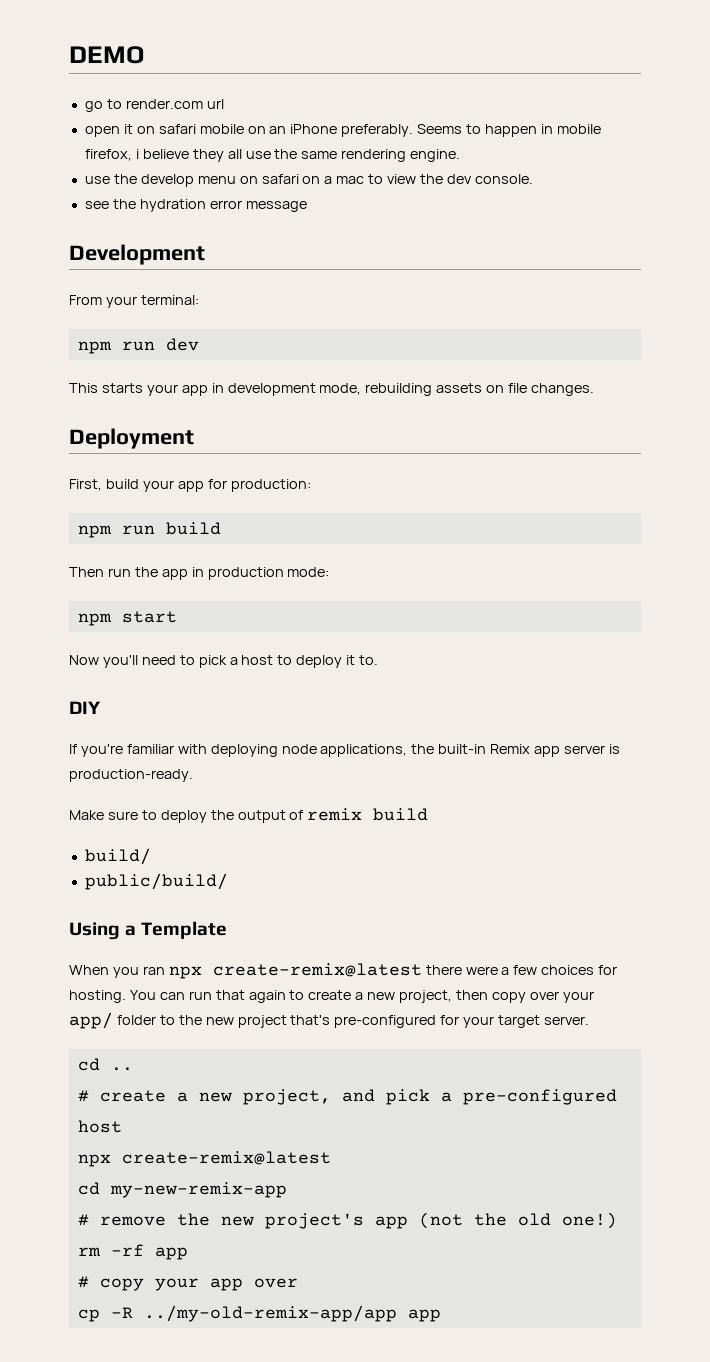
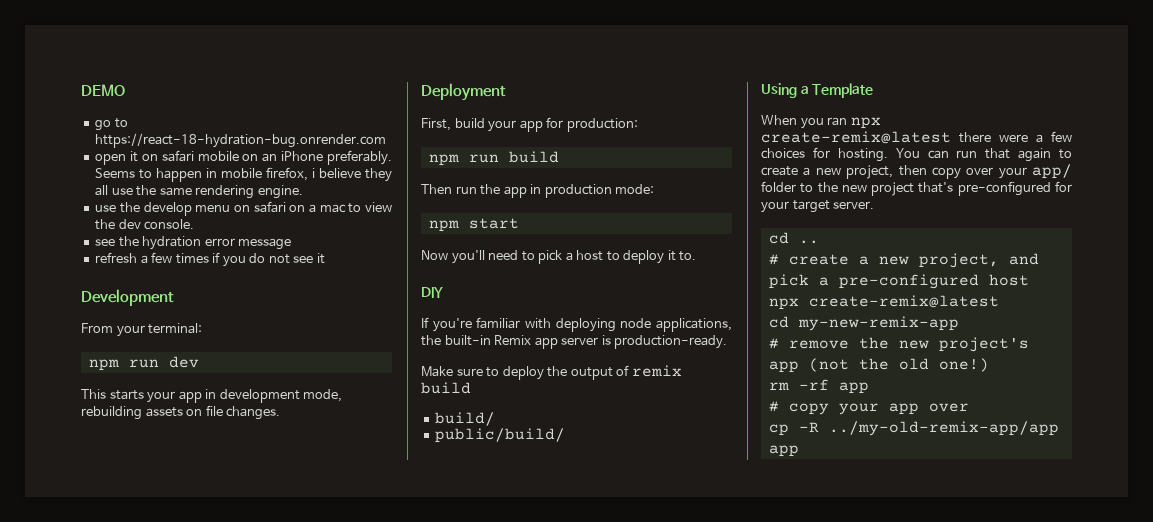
- go to render.com url
+ go to https://react-18-hydration-bug.onrender.com
+ refresh a few times if you do not see it

